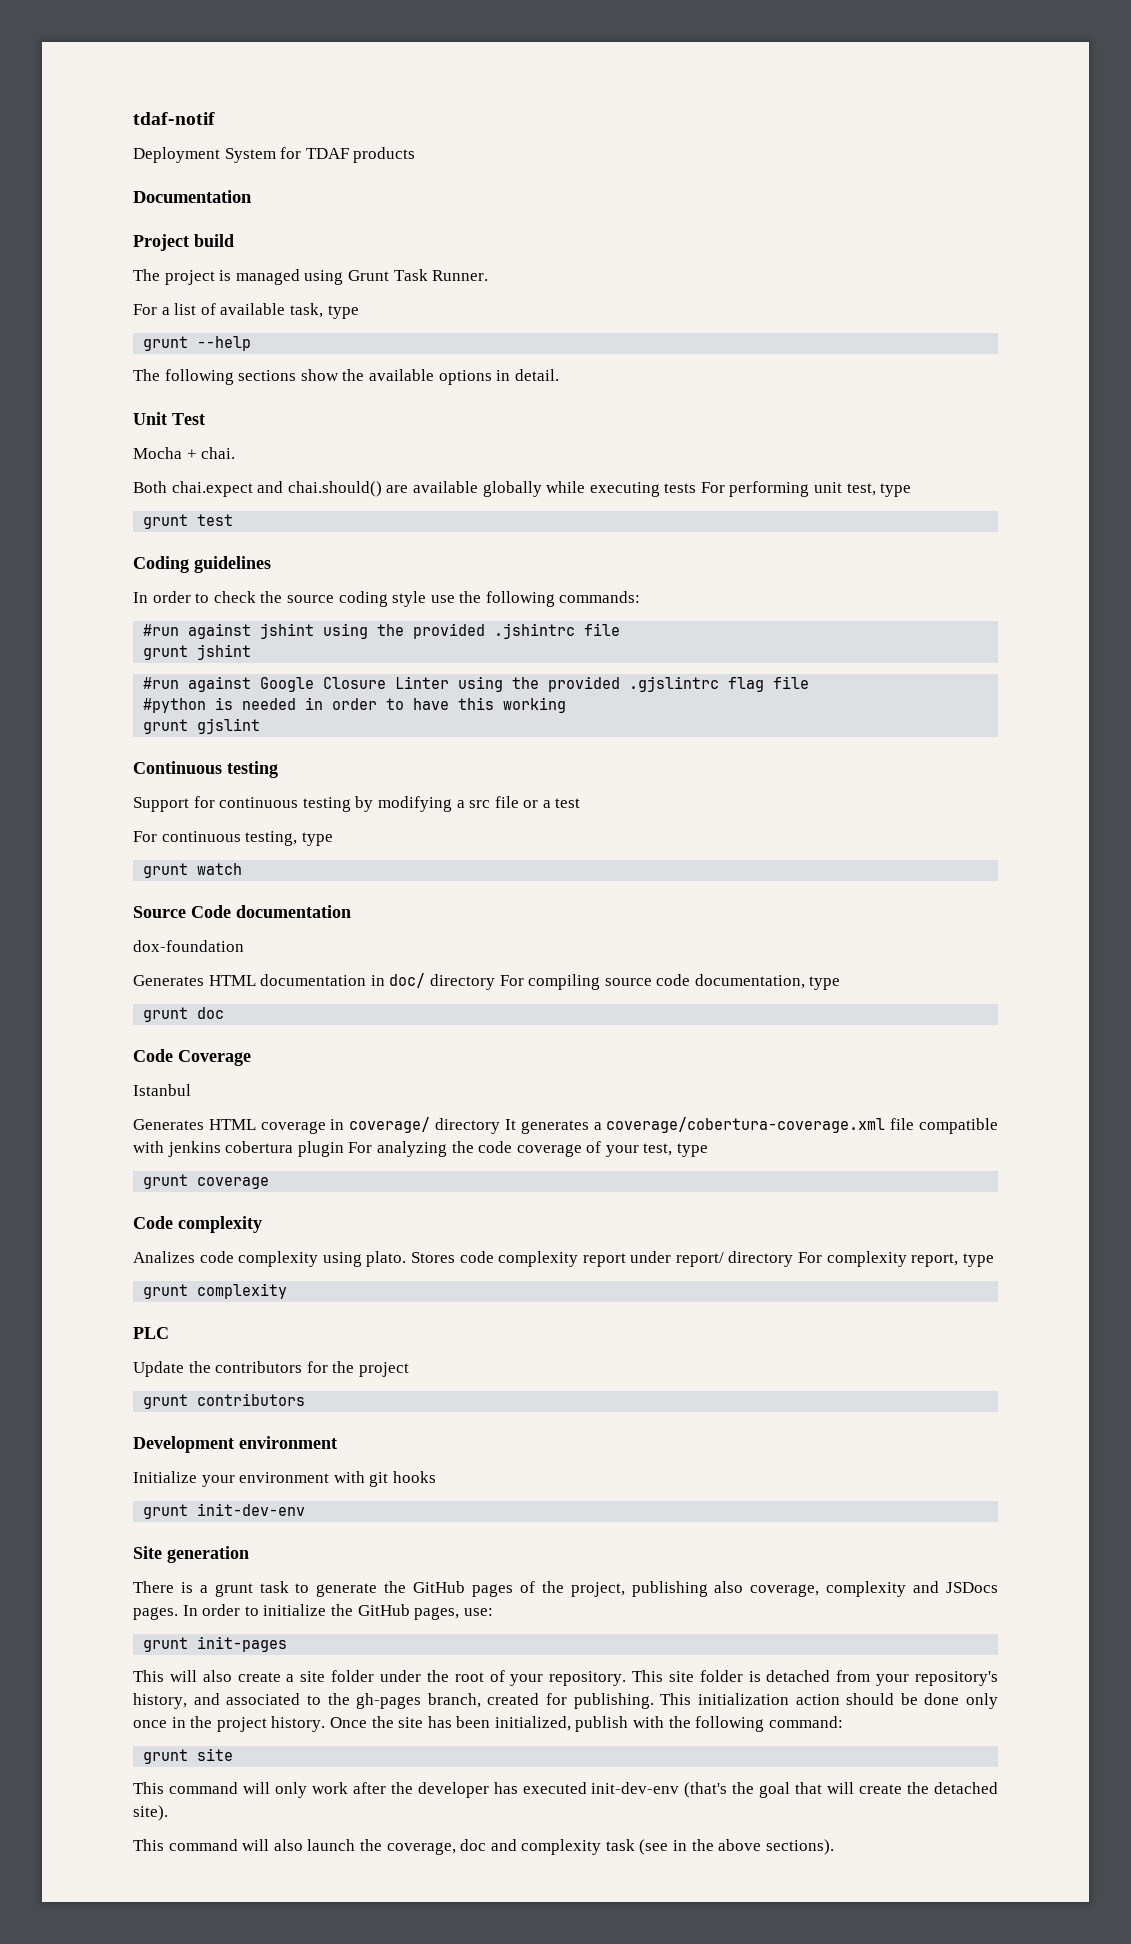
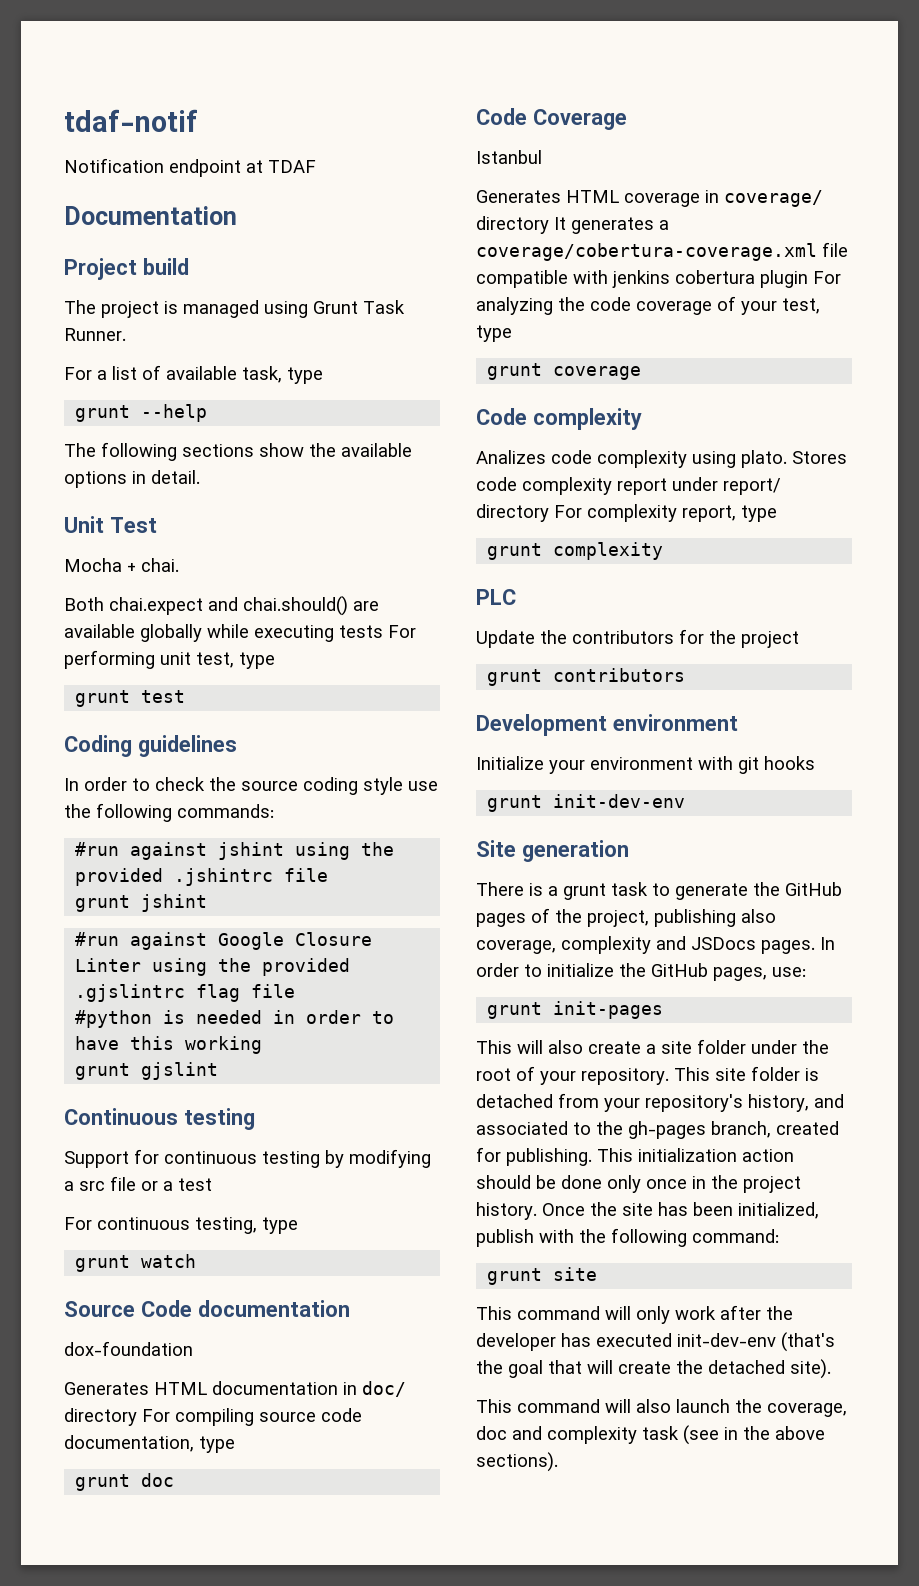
- Deployment System for TDAF products
+ Notification endpoint at TDAF

